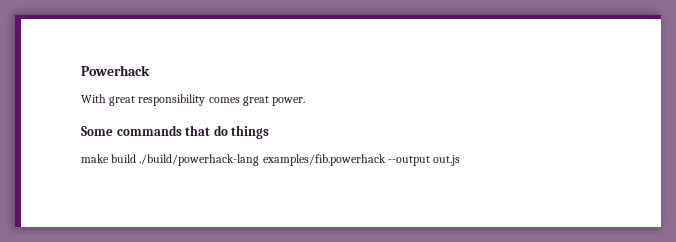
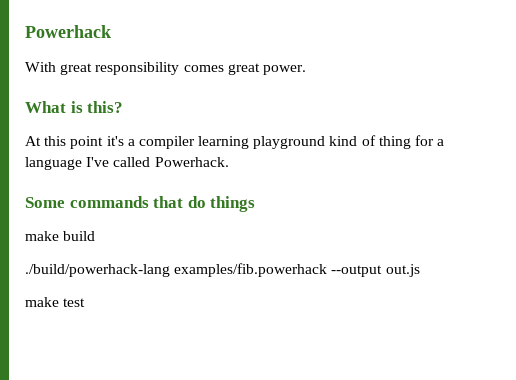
+ What is this?
+ At this point it's a compiler learning playground kind of thing for a language I've called Powerhack.
- make build ./build/powerhack-lang examples/fib.powerhack --output out.js
+ make build
+ ./build/powerhack-lang examples/fib.powerhack --output out.js
+ make test

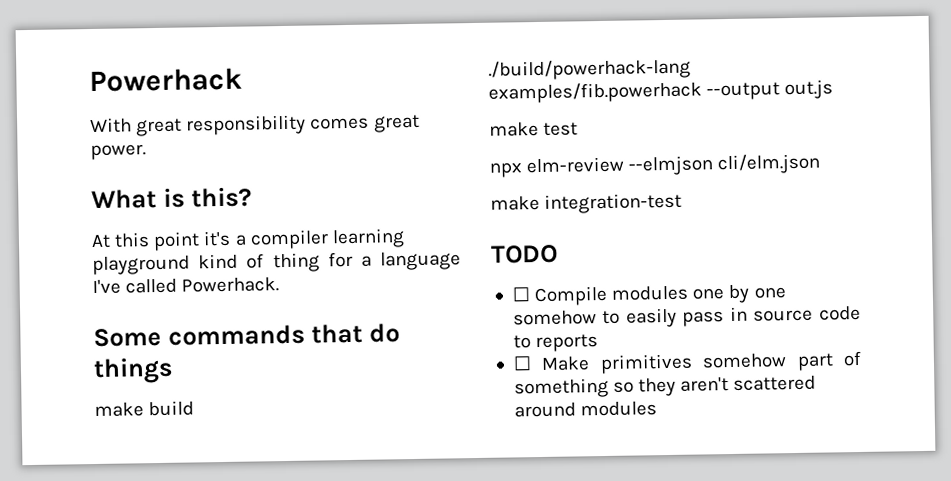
+ npx elm-review --elmjson cli/elm.json
+ make integration-test
+ TODO
+ ☐ Compile modules one by one somehow to easily pass in source code to reports
+ ☐ Make primitives somehow part of something so they aren't scattered around modules

